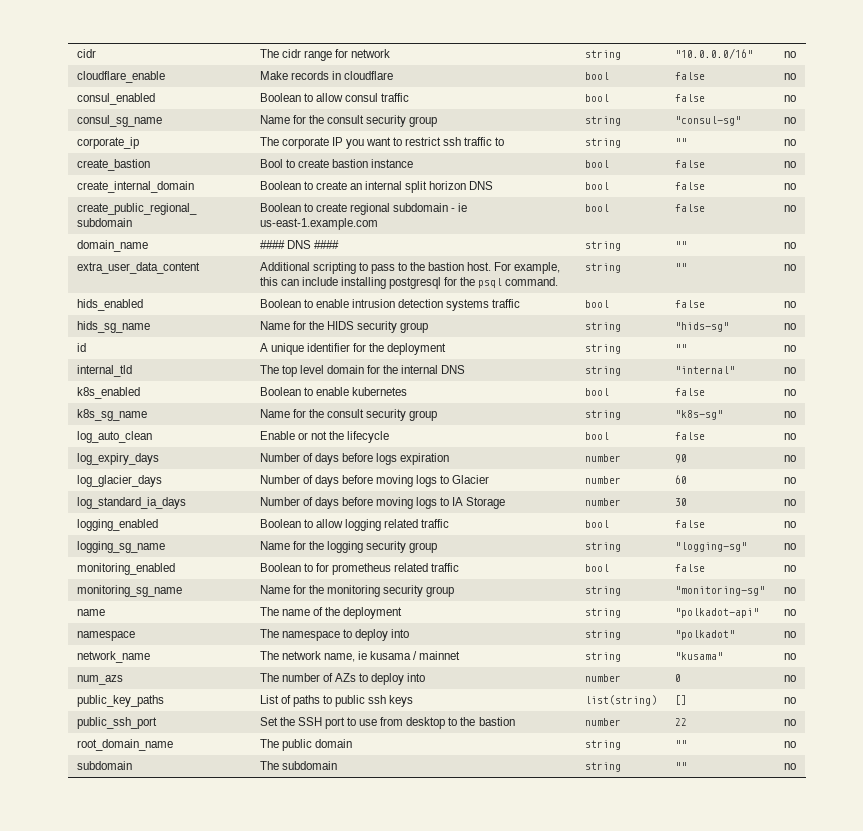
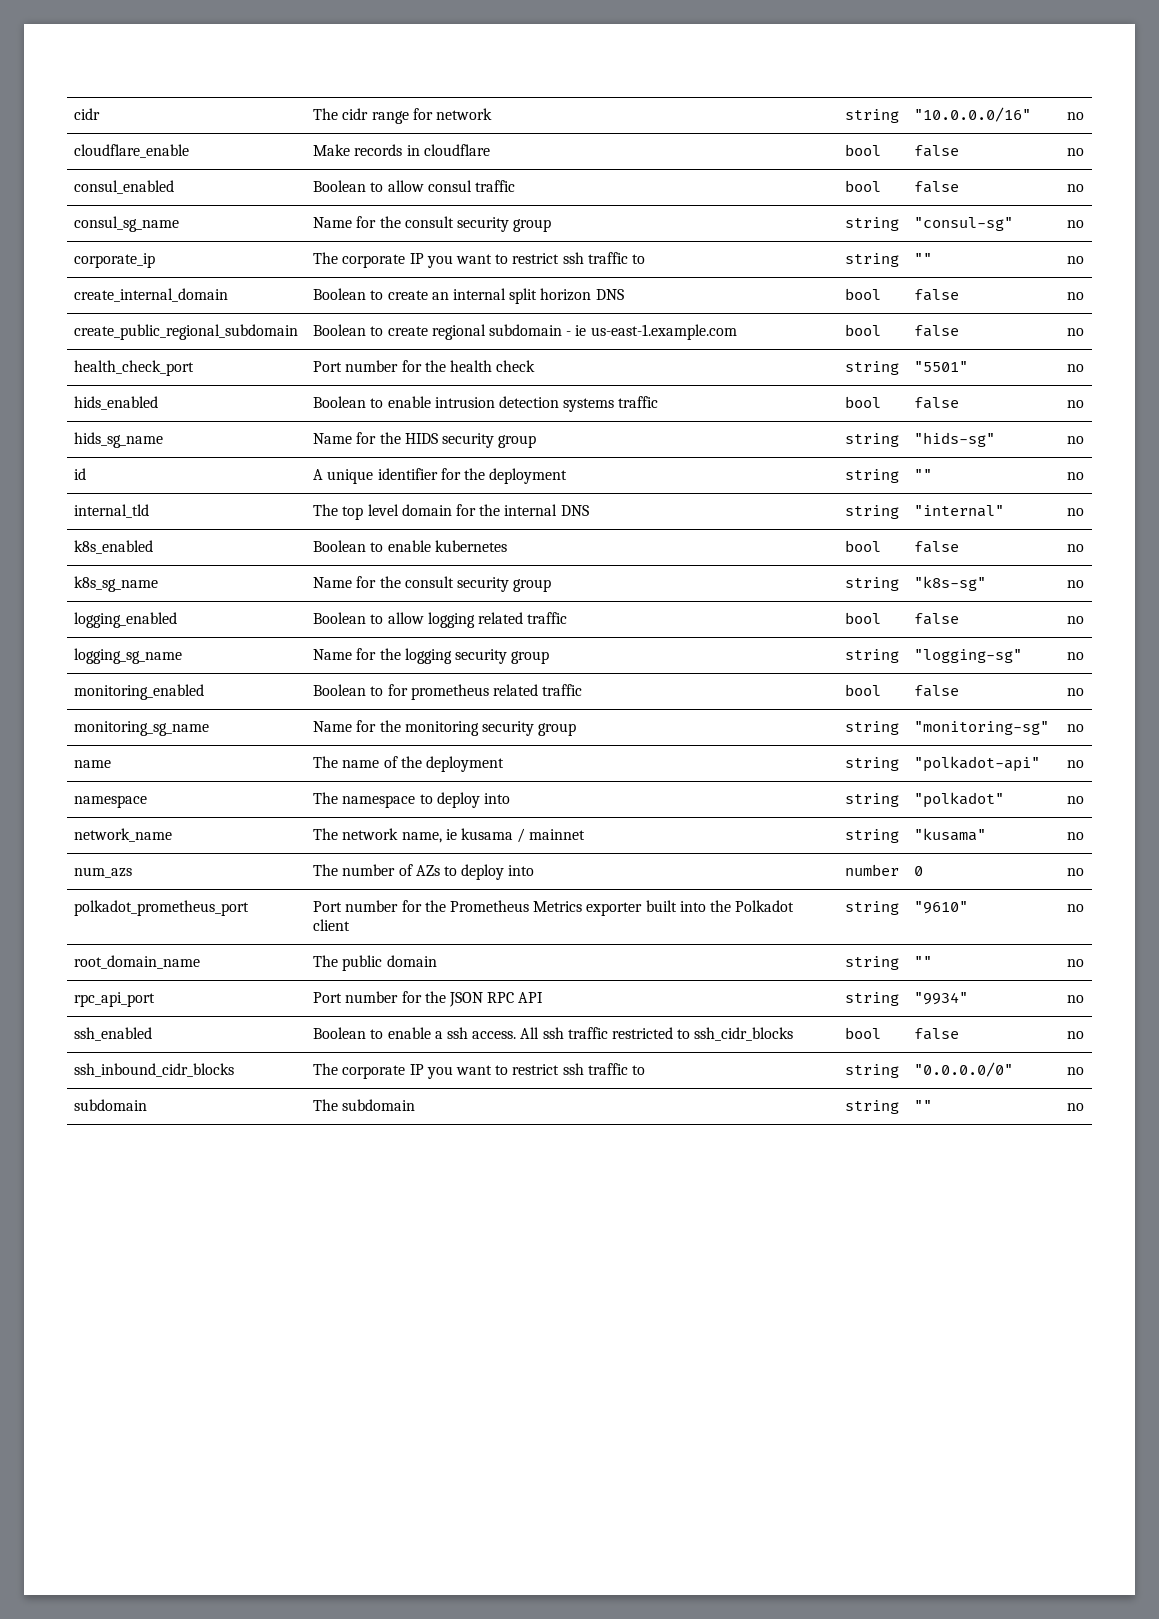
- create_bastion | Bool to create bastion instance | bool | false | no
- domain_name | #### DNS #### | string | "" | no
- extra_user_data_content | Additional scripting to pass to the bastion host. For example, this can include installing postgresql for the psql command. | string | "" | no
+ health_check_port | Port number for the health check | string | "5501" | no
- log_auto_clean | Enable or not the lifecycle | bool | false | no
- log_expiry_days | Number of days before logs expiration | number | 90 | no
- log_glacier_days | Number of days before moving logs to Glacier | number | 60 | no
- log_standard_ia_days | Number of days before moving logs to IA Storage | number | 30 | no
- public_key_paths | List of paths to public ssh keys | list(string) | [] | no
- public_ssh_port | Set the SSH port to use from desktop to the bastion | number | 22 | no
+ polkadot_prometheus_port | Port number for the Prometheus Metrics exporter built into the Polkadot client | string | "9610" | no
+ rpc_api_port | Port number for the JSON RPC API | string | "9934" | no
+ ssh_enabled | Boolean to enable a ssh access. All ssh traffic restricted to ssh_cidr_blocks | bool | false | no
+ ssh_inbound_cidr_blocks | The corporate IP you want to restrict ssh traffic to | string | "0.0.0.0/0" | no

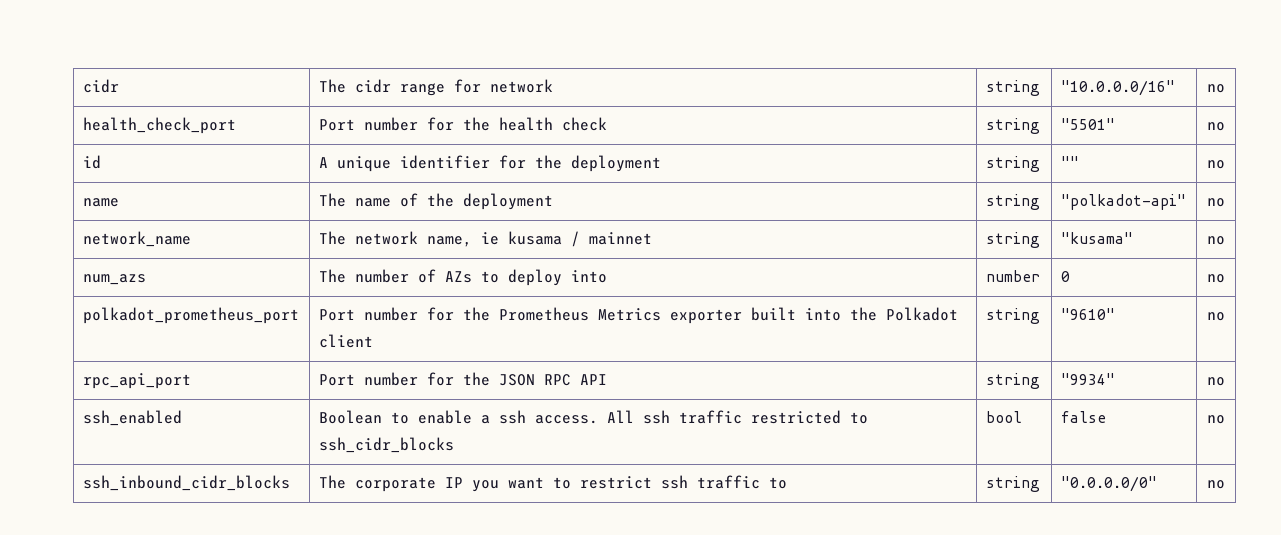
- cloudflare_enable | Make records in cloudflare | bool | false | no
- consul_enabled | Boolean to allow consul traffic | bool | false | no
- consul_sg_name | Name for the consult security group | string | "consul-sg" | no
- corporate_ip | The corporate IP you want to restrict ssh traffic to | string | "" | no
- create_internal_domain | Boolean to create an internal split horizon DNS | bool | false | no
- create_public_regional_subdomain | Boolean to create regional subdomain - ie us-east-1.example.com | bool | false | no
- hids_enabled | Boolean to enable intrusion detection systems traffic | bool | false | no
- hids_sg_name | Name for the HIDS security group | string | "hids-sg" | no
- internal_tld | The top level domain for the internal DNS | string | "internal" | no
- k8s_enabled | Boolean to enable kubernetes | bool | false | no
- k8s_sg_name | Name for the consult security group | string | "k8s-sg" | no
- logging_enabled | Boolean to allow logging related traffic | bool | false | no
- logging_sg_name | Name for the logging security group | string | "logging-sg" | no
- monitoring_enabled | Boolean to for prometheus related traffic | bool | false | no
- monitoring_sg_name | Name for the monitoring security group | string | "monitoring-sg" | no
- namespace | The namespace to deploy into | string | "polkadot" | no
- root_domain_name | The public domain | string | "" | no
- subdomain | The subdomain | string | "" | no

